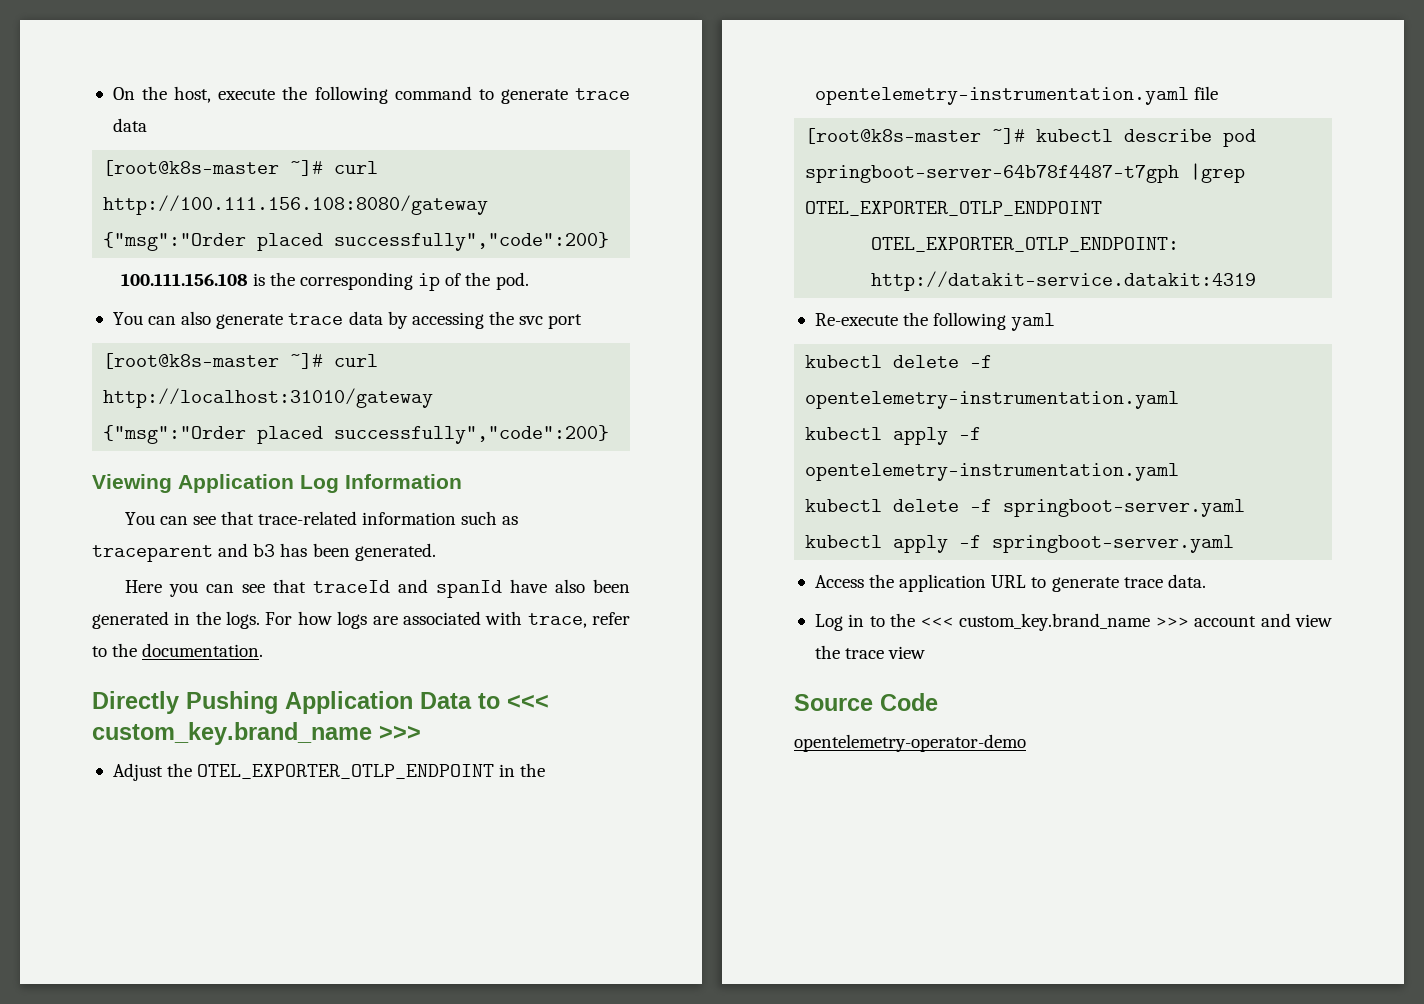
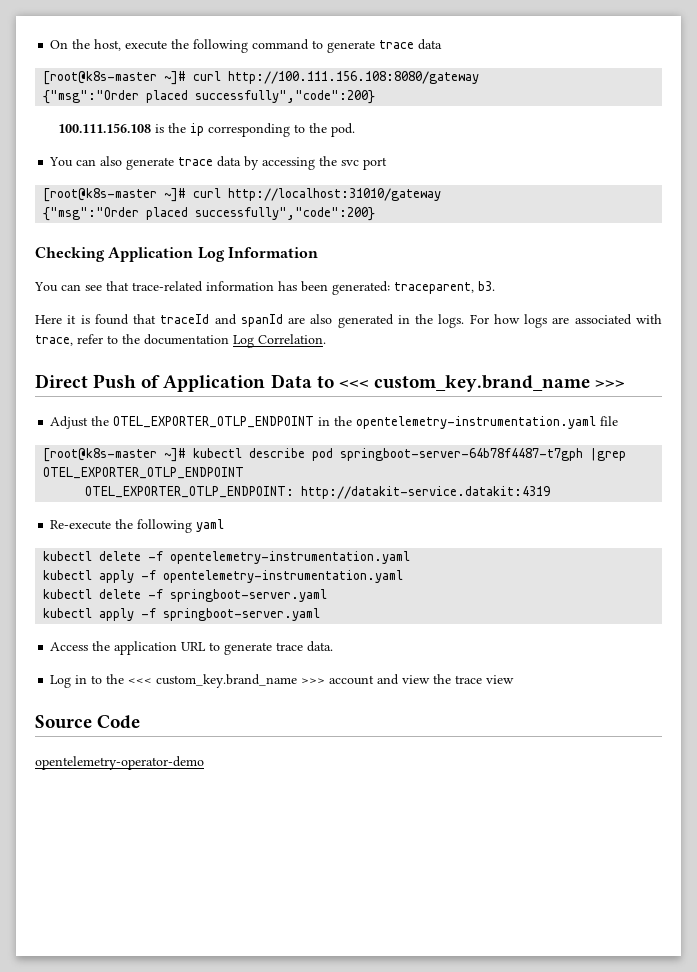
- 100.111.156.108 is the corresponding ip of the pod.
+ 100.111.156.108 is the ip corresponding to the pod.
- Viewing Application Log Information
+ Checking Application Log Information
- You can see that trace-related information such as traceparent and b3 has been generated.
- Here you can see that traceId and spanId have also been generated in the logs.
+ You can see that trace-related information has been generated: traceparent, b3.
+ Here it is found that traceId and spanId are also generated in the logs.
- For how logs are associated with trace, refer to the documentation.
- Directly Pushing Application Data to <<< custom_key.brand_name >>>
+ For how logs are associated with trace, refer to the documentation Log Correlation.
+ Direct Push of Application Data to <<< custom_key.brand_name >>>

